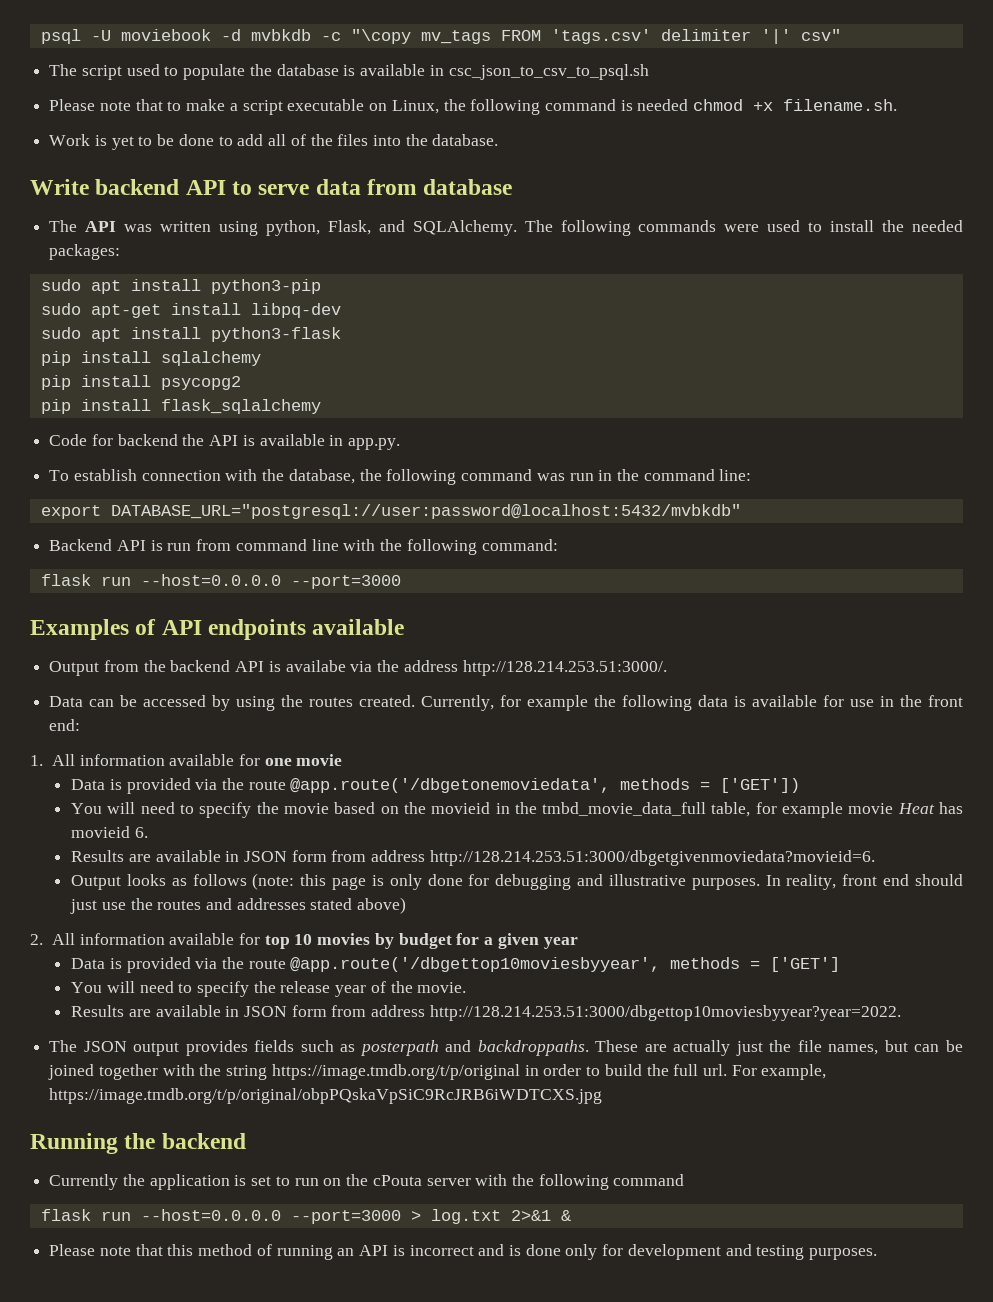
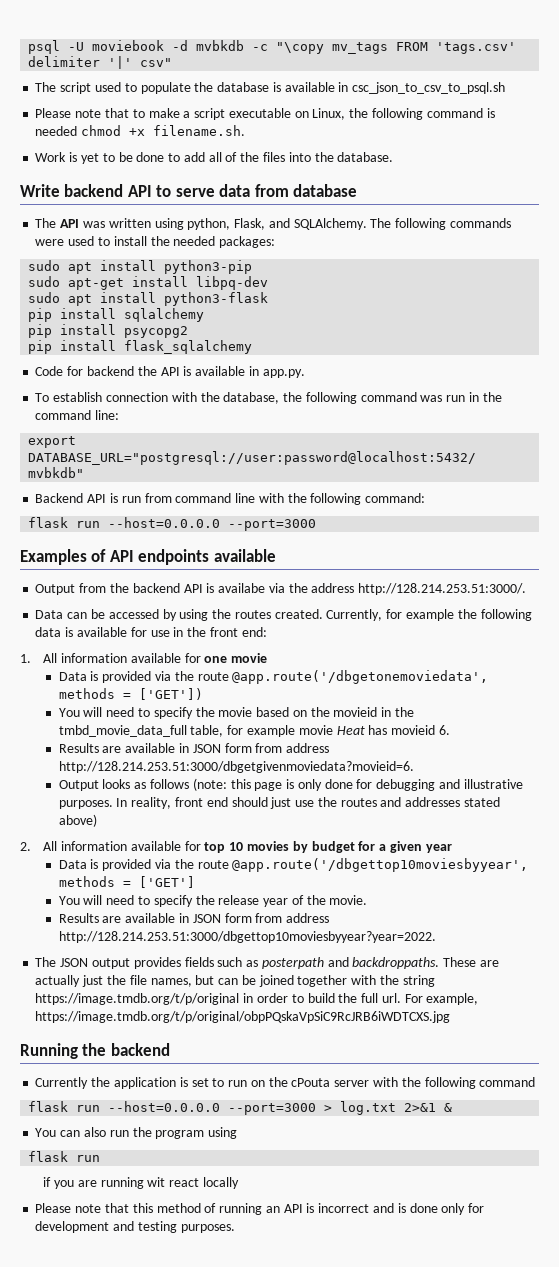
+ You can also run the program using
+ flask run
+ if you are running wit react locally

